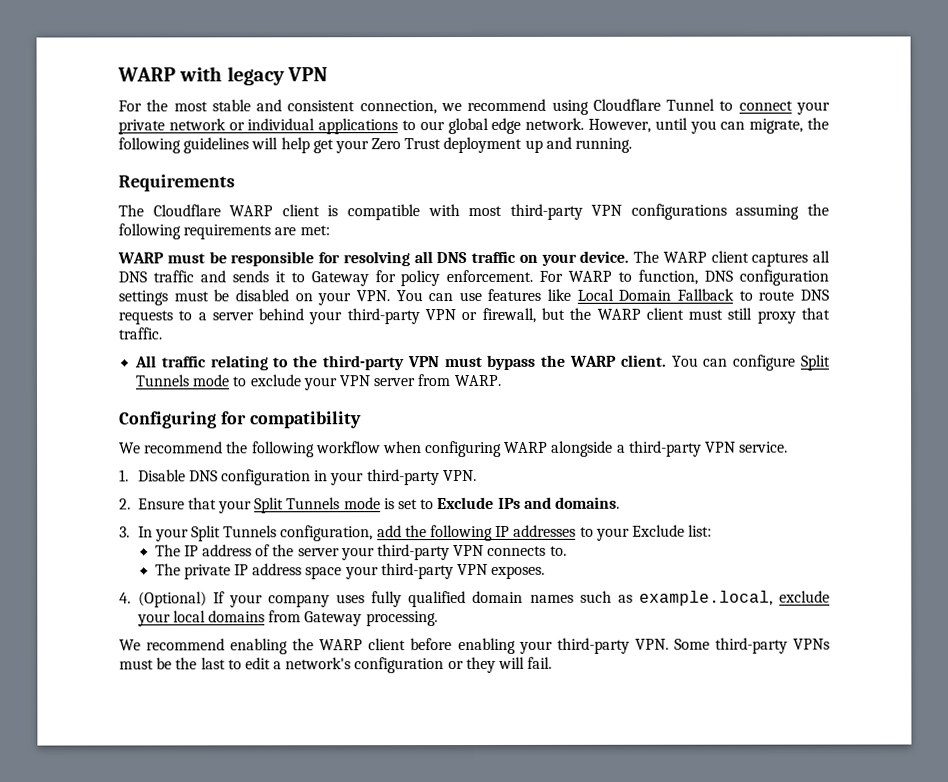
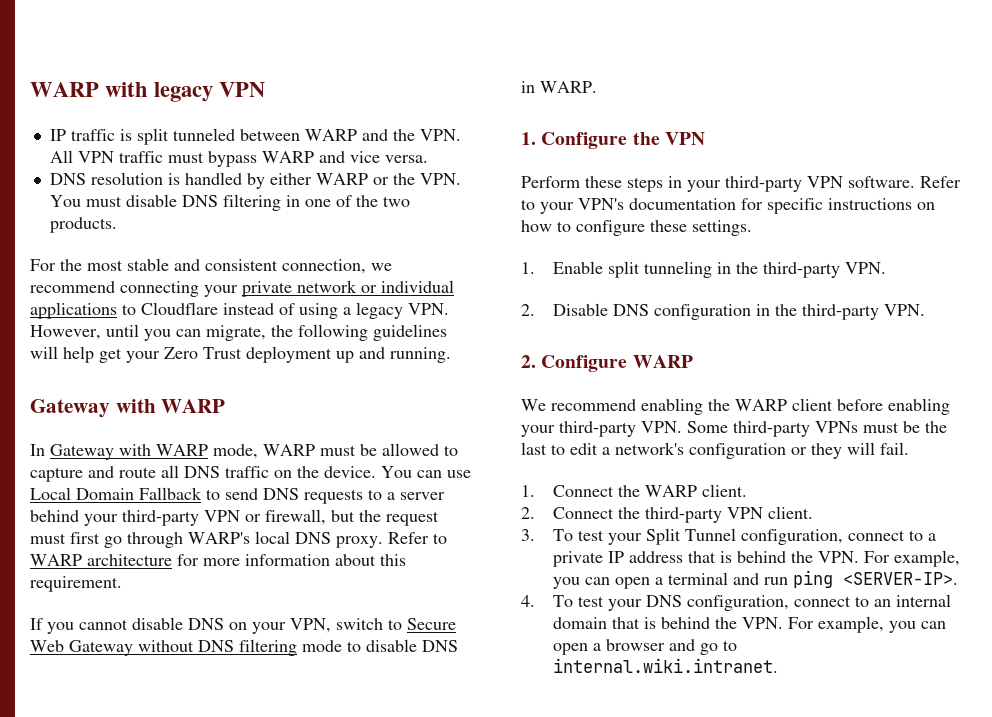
+ IP traffic is split tunneled between WARP and the VPN. All VPN traffic must bypass WARP and vice versa.
+ DNS resolution is handled by either WARP or the VPN. You must disable DNS filtering in one of the two products.
- For the most stable and consistent connection, we recommend using Cloudflare Tunnel to connect your private network or individual applications to our global edge network. However, until you can migrate, the following guidelines will help get your Zero Trust deployment up and running.
- Requirements
- The Cloudflare WARP client is compatible with most third-party VPN configurations assuming the following requirements are met:
- WARP must be responsible for resolving all DNS traffic on your device. The WARP client captures all DNS traffic and sends it to Gateway for policy enforcement. For WARP to function, DNS configuration settings must be disabled on your VPN. You can use features like Local Domain Fallback to route DNS requests to a server behind your third-party VPN or firewall, but the WARP client must still proxy that traffic.
- All traffic relating to the third-party VPN must bypass the WARP client. You can configure Split Tunnels mode to exclude your VPN server from WARP.
- Configuring for compatibility
- We recommend the following workflow when configuring WARP alongside a third-party VPN service.
- 1. Disable DNS configuration in your third-party VPN.
- 2. Ensure that your Split Tunnels mode is set to Exclude IPs and domains.
- 3. In your Split Tunnels configuration, add the following IP addresses to your Exclude list:
- The IP address of the server your third-party VPN connects to.
- The private IP address space your third-party VPN exposes.
- 4. (Optional) If your company uses fully qualified domain names such as example.local, exclude your local domains from Gateway processing.
+ For the most stable and consistent connection, we recommend connecting your private network or individual applications to Cloudflare instead of using a legacy VPN. However, until you can migrate, the following guidelines will help get your Zero Trust deployment up and running.
+ Gateway with WARP
+ In Gateway with WARP mode, WARP must be allowed to capture and route all DNS traffic on the device. You can use Local Domain Fallback to send DNS requests to a server behind your third-party VPN or firewall, but the request must first go through WARP's local DNS proxy. Refer to WARP architecture for more information about this requirement.
+ If you cannot disable DNS on your VPN, switch to Secure Web Gateway without DNS filtering mode to disable DNS in WARP.
+ 1. Configure the VPN
+ Perform these steps in your third-party VPN software. Refer to your VPN's documentation for specific instructions on how to configure these settings.
+ 1. Enable split tunneling in the third-party VPN.
+ 2. Disable DNS configuration in the third-party VPN.
+ 2. Configure WARP
+ 1. Connect the WARP client.
+ 2. Connect the third-party VPN client.
+ 3. To test your Split Tunnel configuration, connect to a private IP address that is behind the VPN. For example, you can open a terminal and run ping <SERVER-IP>.
+ 4. To test your DNS configuration, connect to an internal domain that is behind the VPN. For example, you can open a browser and go to internal.wiki.intranet.

